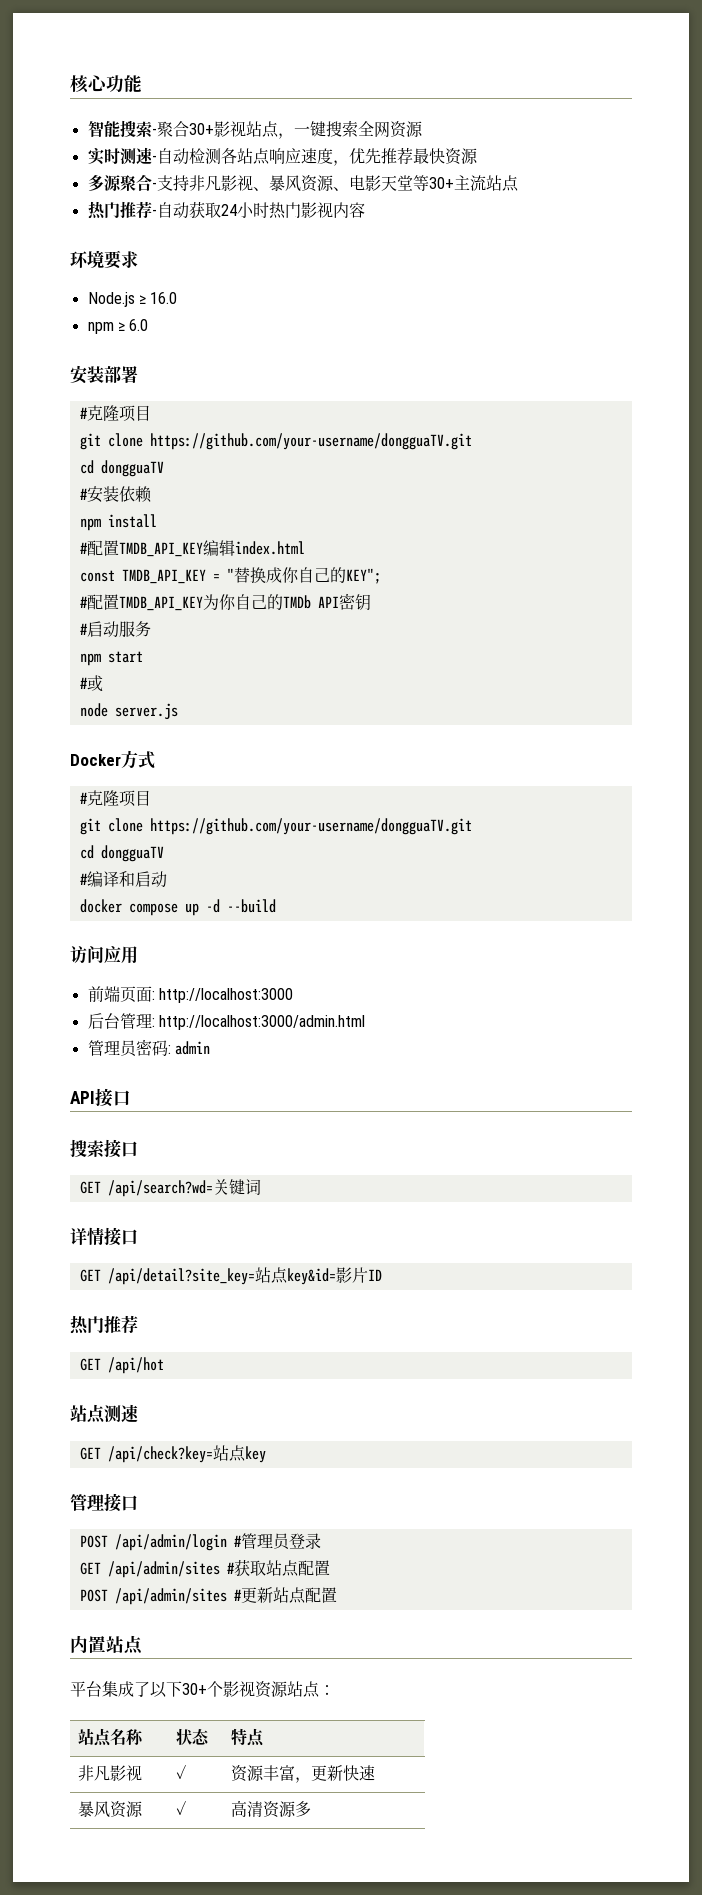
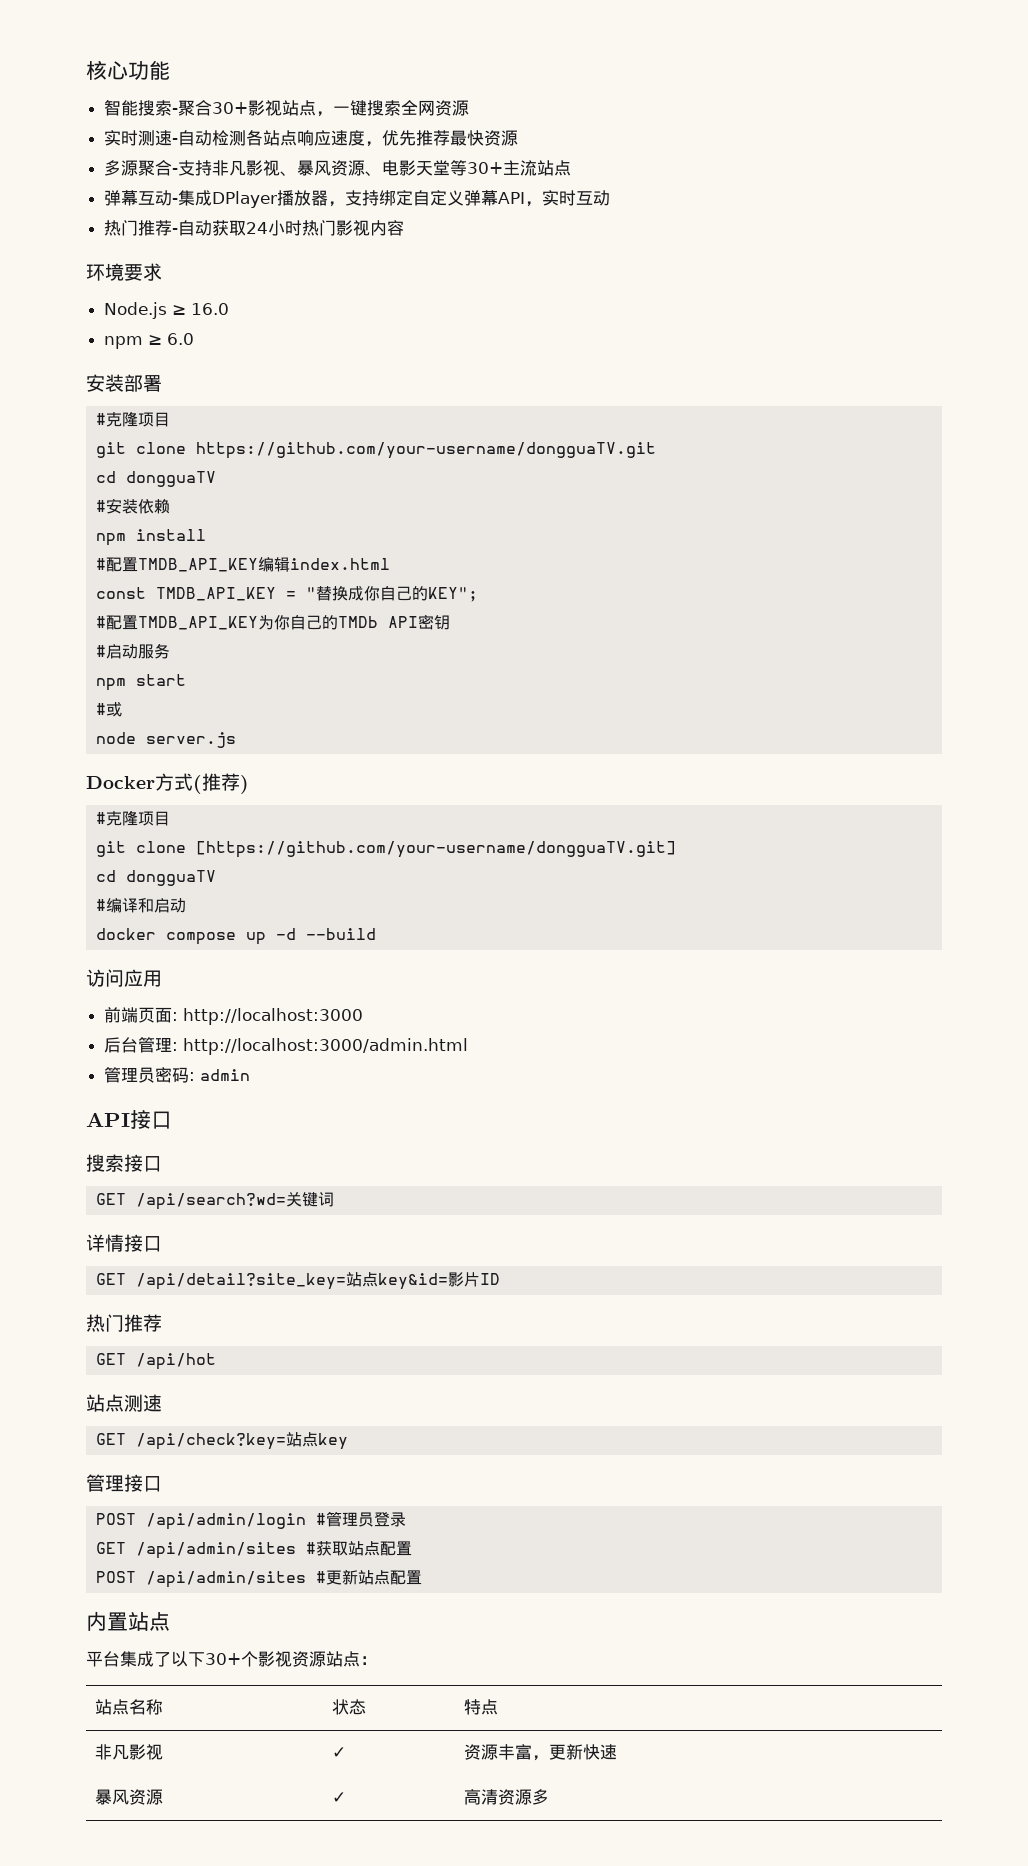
+ 弹幕互动-集成DPlayer播放器，支持绑定自定义弹幕API，实时互动
- Docker方式
+ Docker方式(推荐)
  #克隆项目
- git clone https://github.com/your-username/dongguaTV.git
+ git clone [https://github.com/your-username/dongguaTV.git]

